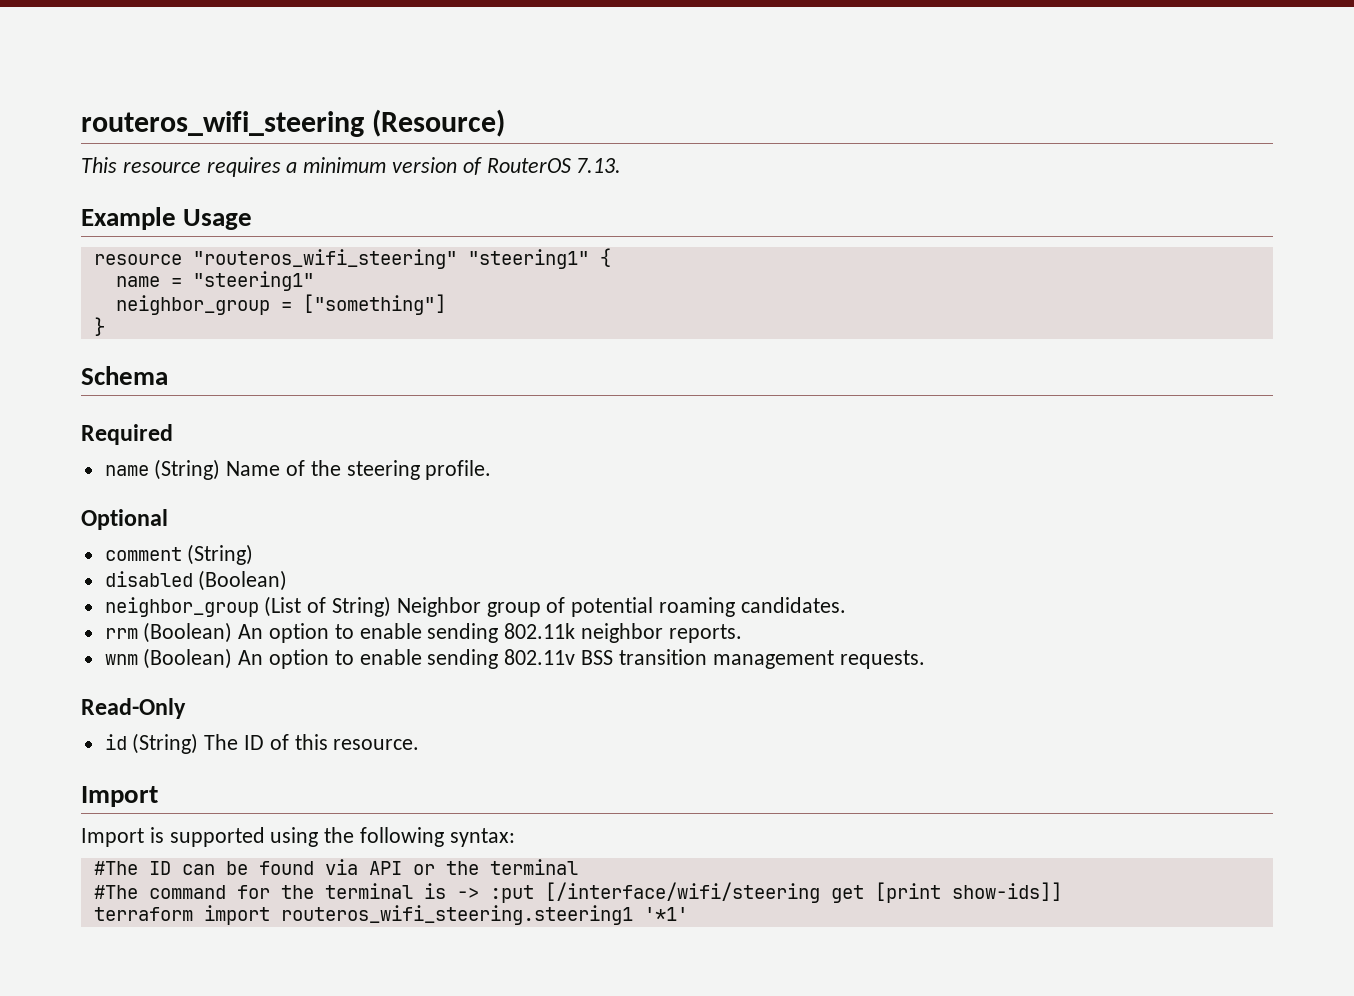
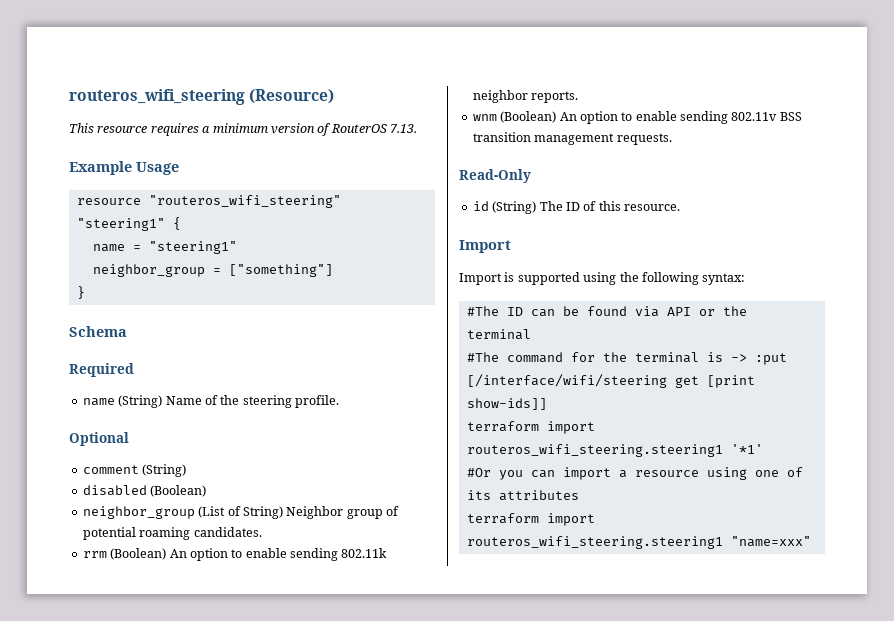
+ #Or you can import a resource using one of its attributes
+ terraform import routeros_wifi_steering.steering1 "name=xxx"

